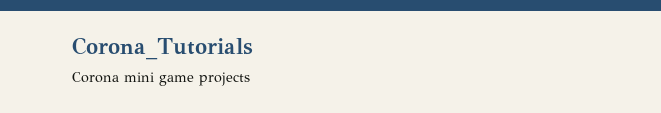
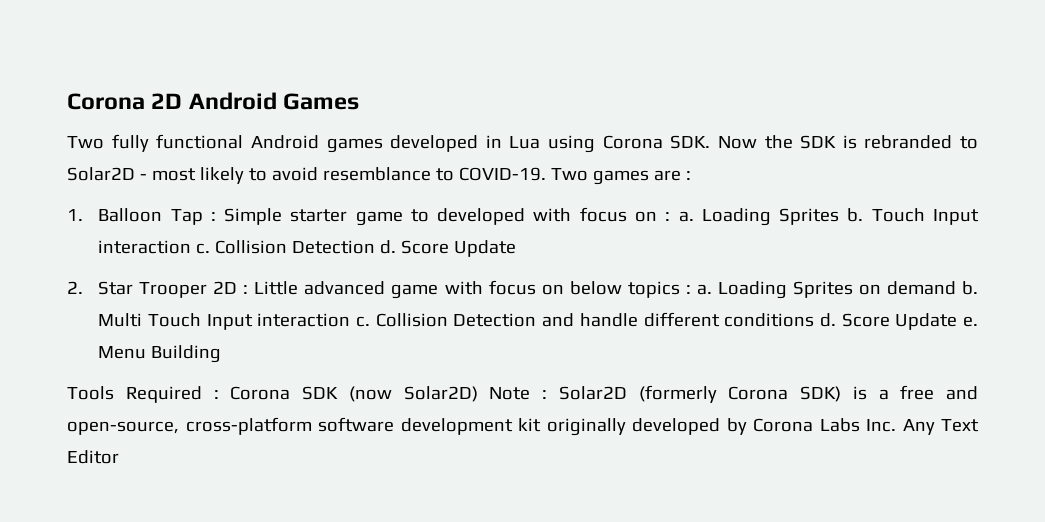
- Corona_Tutorials
- Corona mini game projects
+ Corona 2D Android Games
+ Two fully functional Android games developed in Lua using Corona SDK. Now the SDK is rebranded to Solar2D - most likely to avoid resemblance to COVID-19. Two games are :
+ 1. Balloon Tap : Simple starter game to developed with focus on : a. Loading Sprites b. Touch Input interaction c. Collision Detection d. Score Update
+ 2. Star Trooper 2D : Little advanced game with focus on below topics : a. Loading Sprites on demand b. Multi Touch Input interaction c. Collision Detection and handle different conditions d. Score Update e. Menu Building
+ Tools Required : Corona SDK (now Solar2D) Note : Solar2D (formerly Corona SDK) is a free and open-source, cross-platform software development kit originally developed by Corona Labs Inc. Any Text Editor

